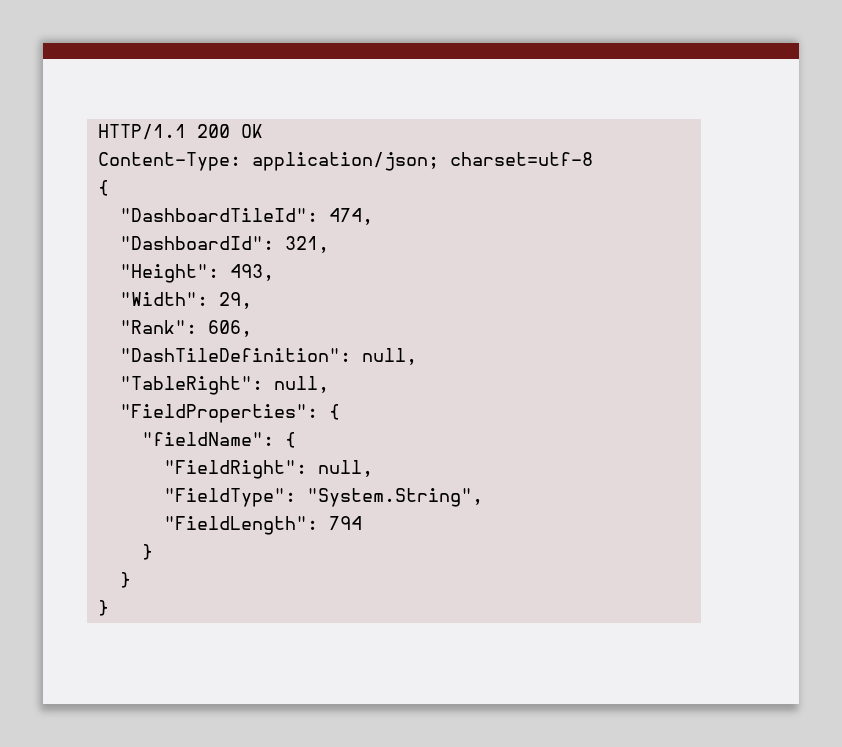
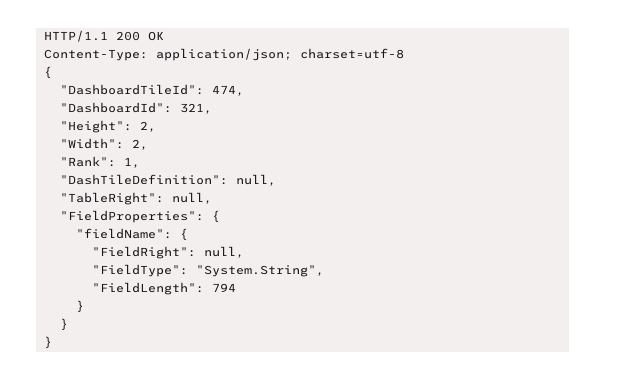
- "Height": 493,
+ "Height": 2,
- "Width": 29,
+ "Width": 2,
- "Rank": 606,
+ "Rank": 1,

